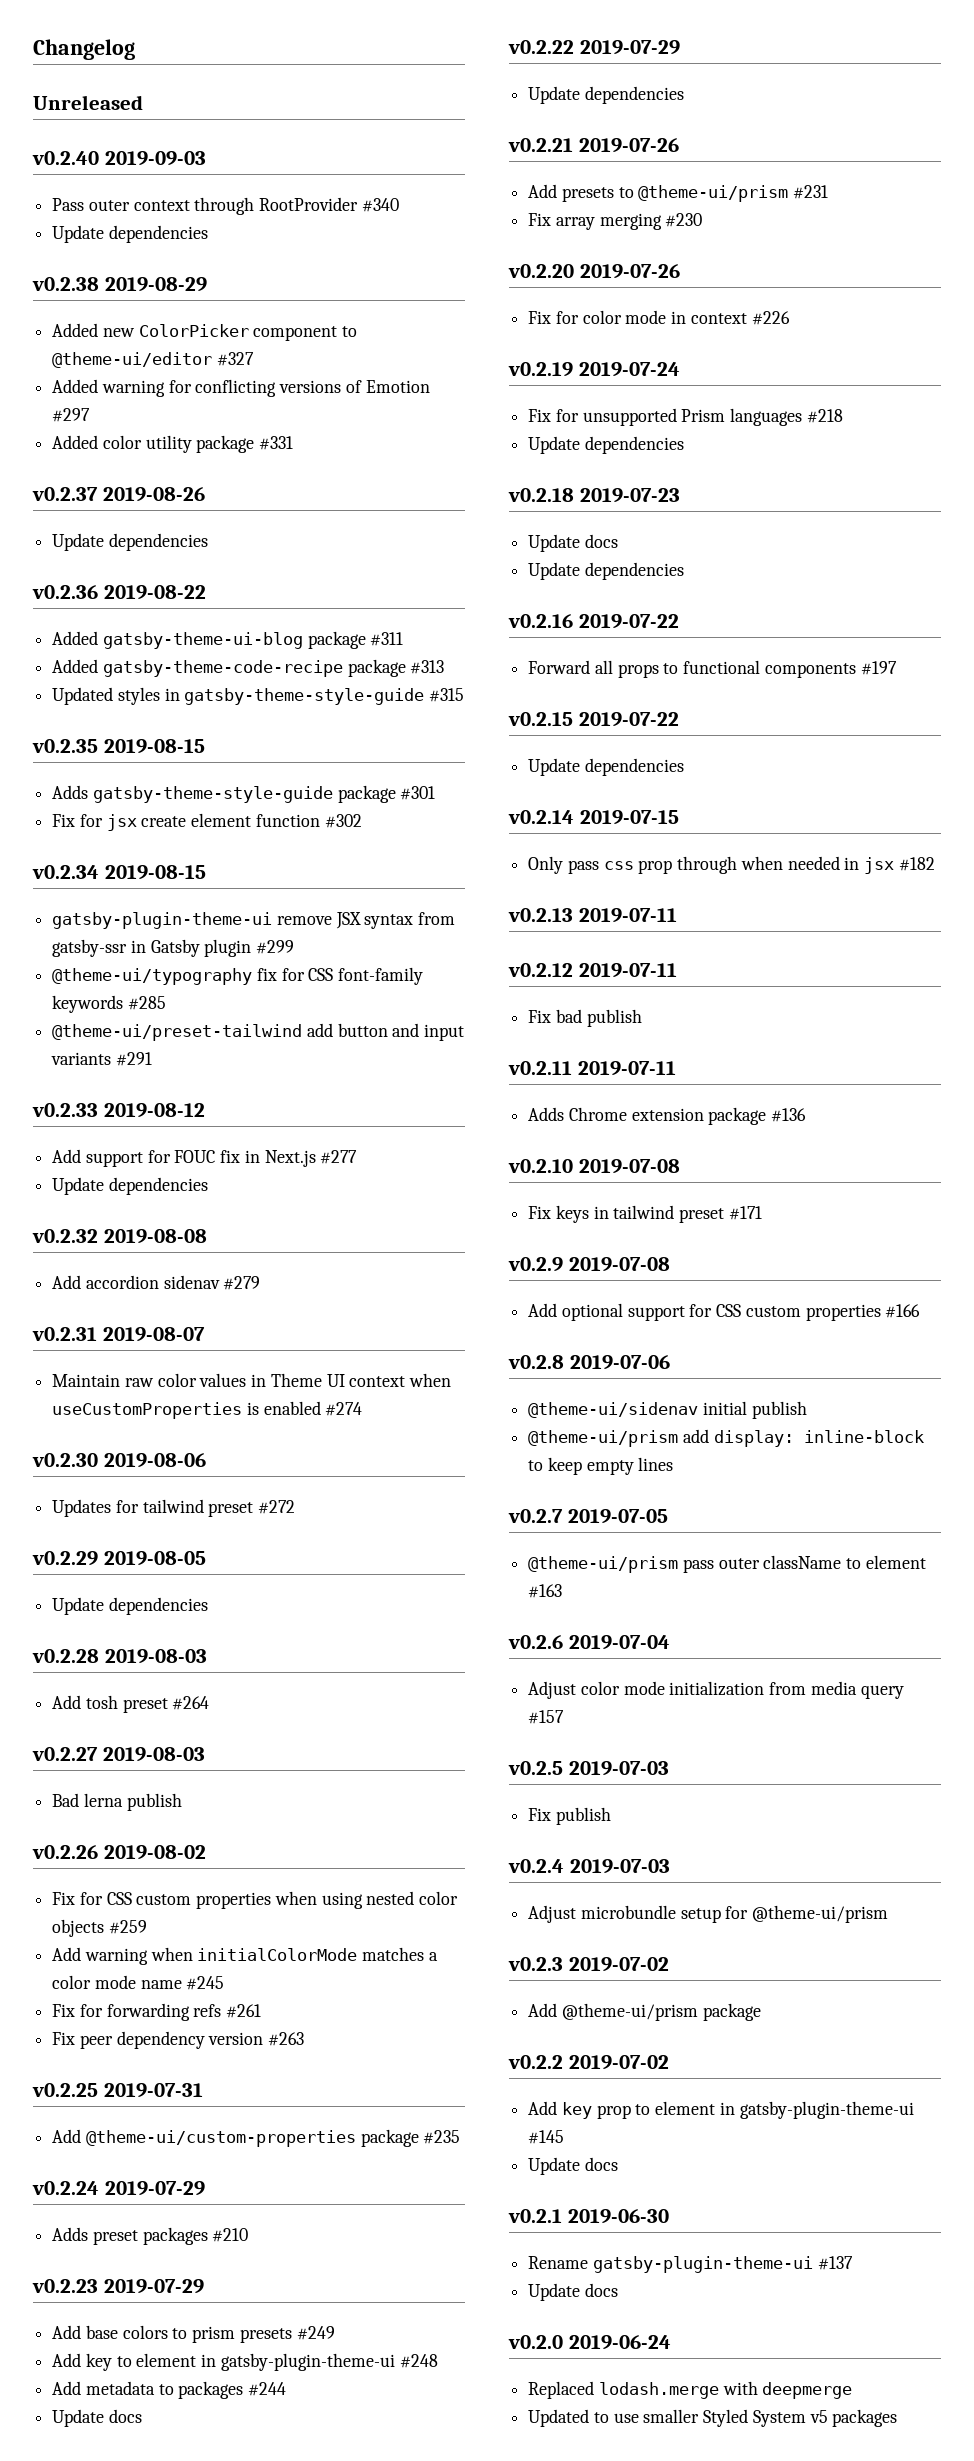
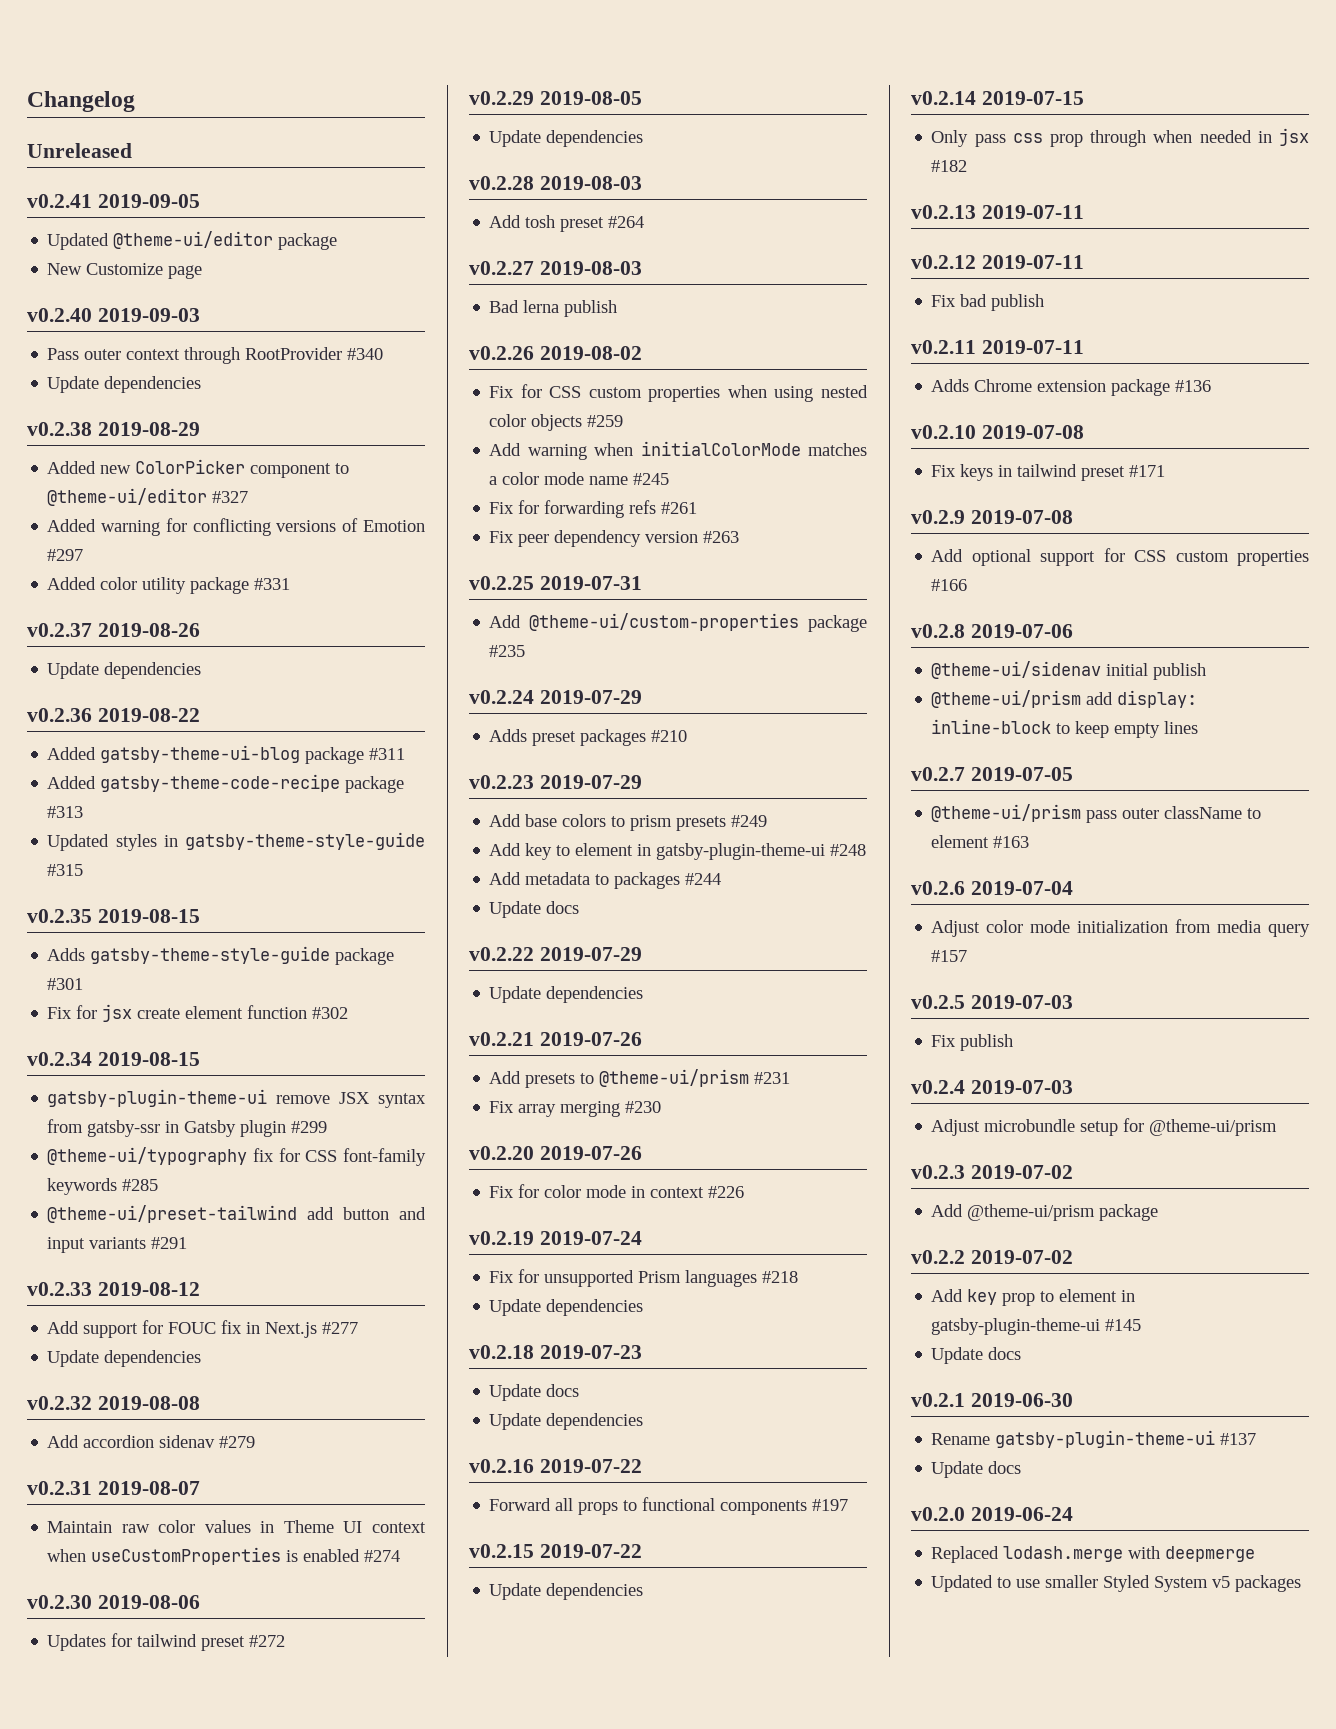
+ v0.2.41 2019-09-05
+ Updated @theme-ui/editor package
+ New Customize page

